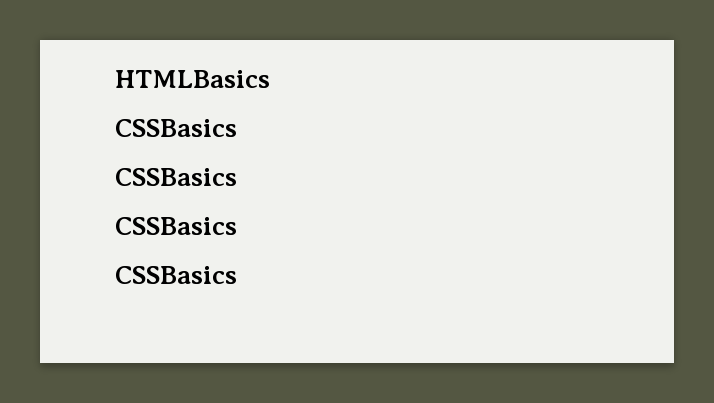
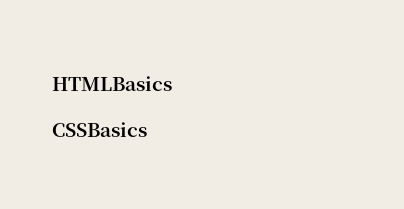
  HTMLBasics
- CSSBasics
- CSSBasics
- CSSBasics

